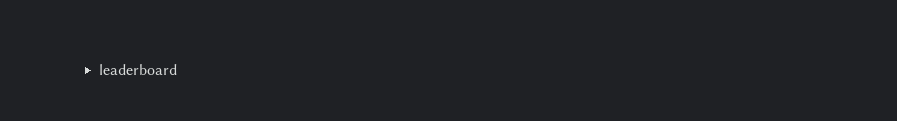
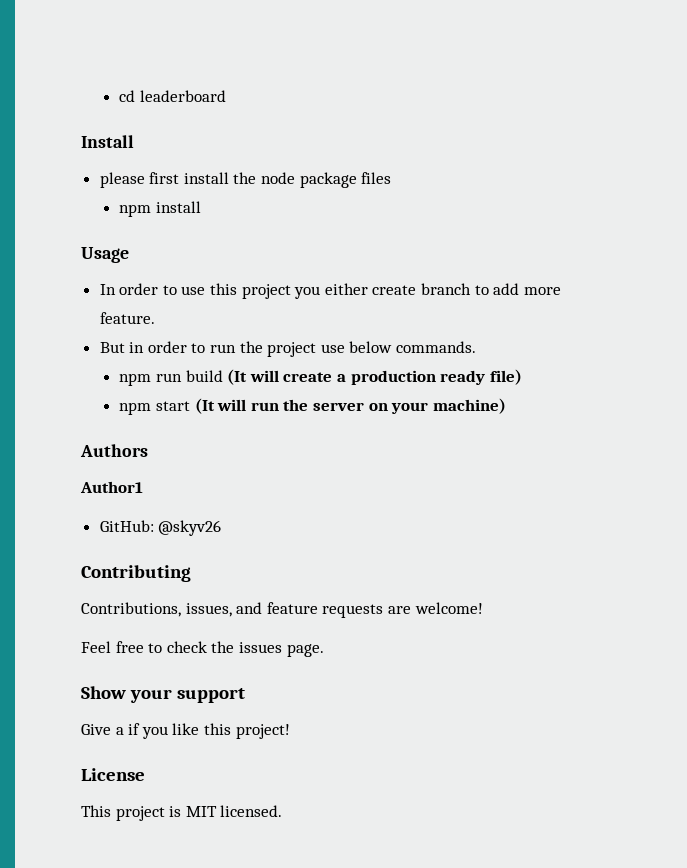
- leaderboard
+ cd leaderboard
+ Install
+ please first install the node package files
+ npm install
+ Usage
+ In order to use this project you either create branch to add more feature.
+ But in order to run the project use below commands.
+ npm run build (It will create a production ready file)
+ npm start (It will run the server on your machine)
+ Authors
+ Author1
+ GitHub: @skyv26
+ Contributing
+ Contributions, issues, and feature requests are welcome!
+ Feel free to check the issues page.
+ Show your support
+ Give a if you like this project!
+ License
+ This project is MIT licensed.

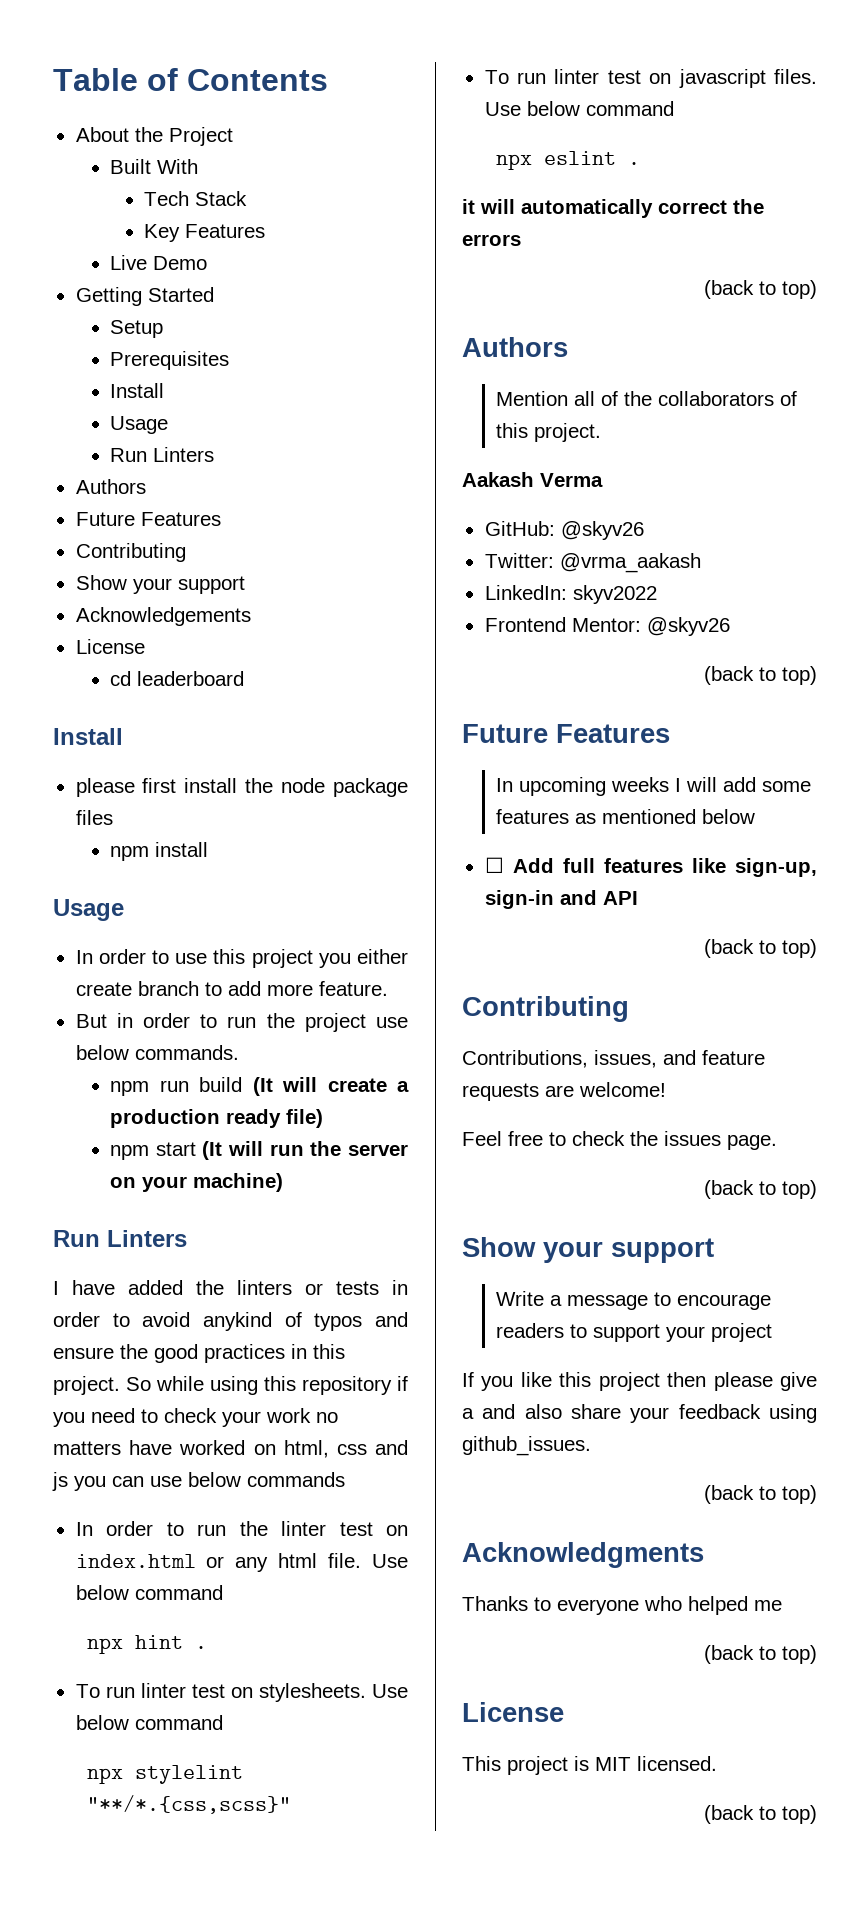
+ Table of Contents
+ About the Project
+ Built With
+ Tech Stack
+ Key Features
+ Live Demo
+ Getting Started
+ Setup
+ Prerequisites
+ Install
+ Usage
+ Run Linters
+ Authors
+ Future Features
+ Contributing
+ Show your support
+ Acknowledgements
+ License
  npm start (It will run the server on your machine)
+ Run Linters
+ I have added the linters or tests in order to avoid anykind of typos and ensure the good practices in this project. So while using this repository if you need to check your work no matters have worked on html, css and js you can use below commands
+ In order to run the linter test on index.html or any html file. Use below command
+ npx hint .
+ To run linter test on stylesheets. Use below command
+ npx stylelint "**/*.{css,scss}"
+ To run linter test on javascript files. Use below command
+ npx eslint .
+ it will automatically correct the errors
+ (back to top)
  Authors
- Author1
+ Mention all of the collaborators of this project.
+ Aakash Verma
  GitHub: @skyv26
+ Twitter: @vrma_aakash
+ LinkedIn: skyv2022
+ Frontend Mentor: @skyv26
+ (back to top)
+ Future Features
+ In upcoming weeks I will add some features as mentioned below
+ ☐ Add full features like sign-up, sign-in and API
+ (back to top)
  Feel free to check the issues page.
+ (back to top)
  Show your support
- Give a if you like this project!
+ Write a message to encourage readers to support your project
+ If you like this project then please give a and also share your feedback using github_issues.
+ (back to top)
+ Acknowledgments
+ Thanks to everyone who helped me
+ (back to top)
  This project is MIT licensed.
+ (back to top)

